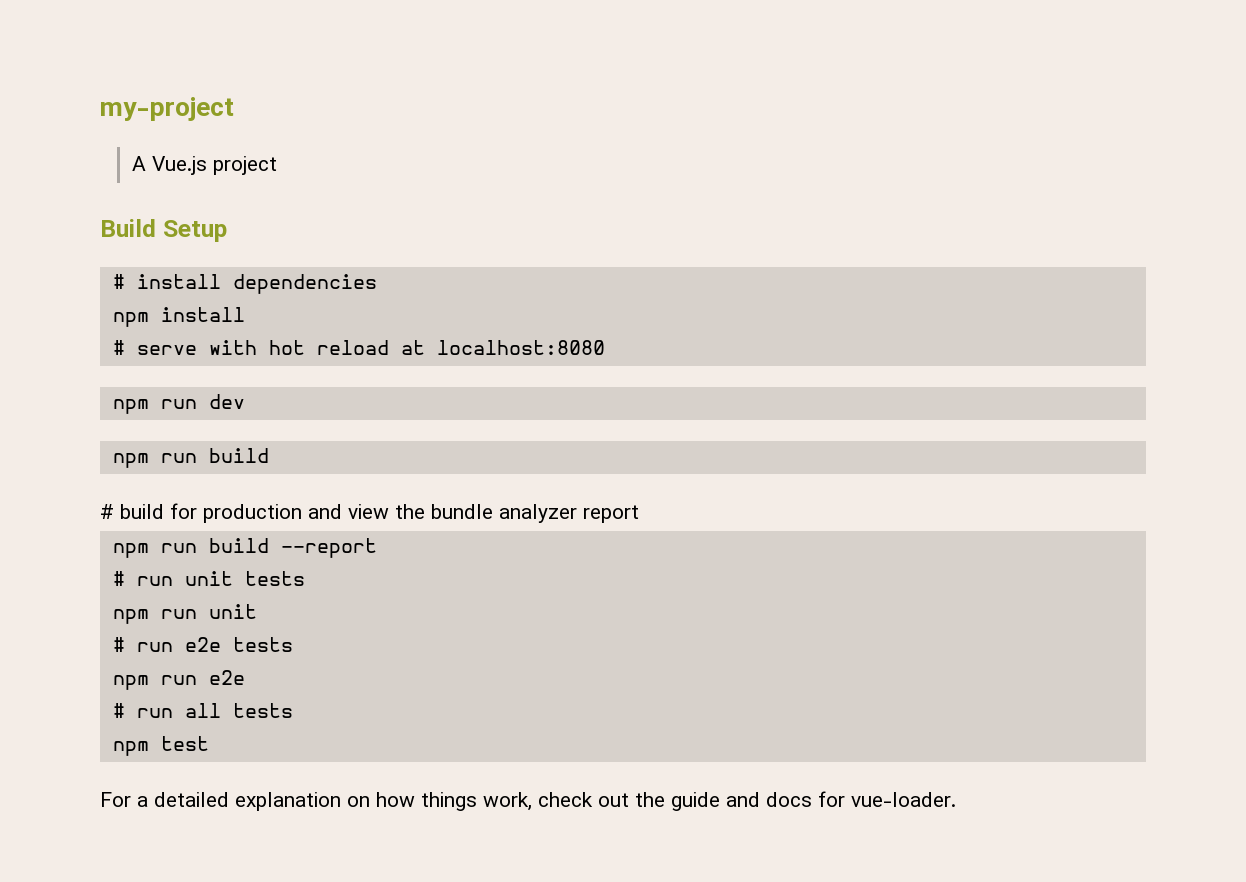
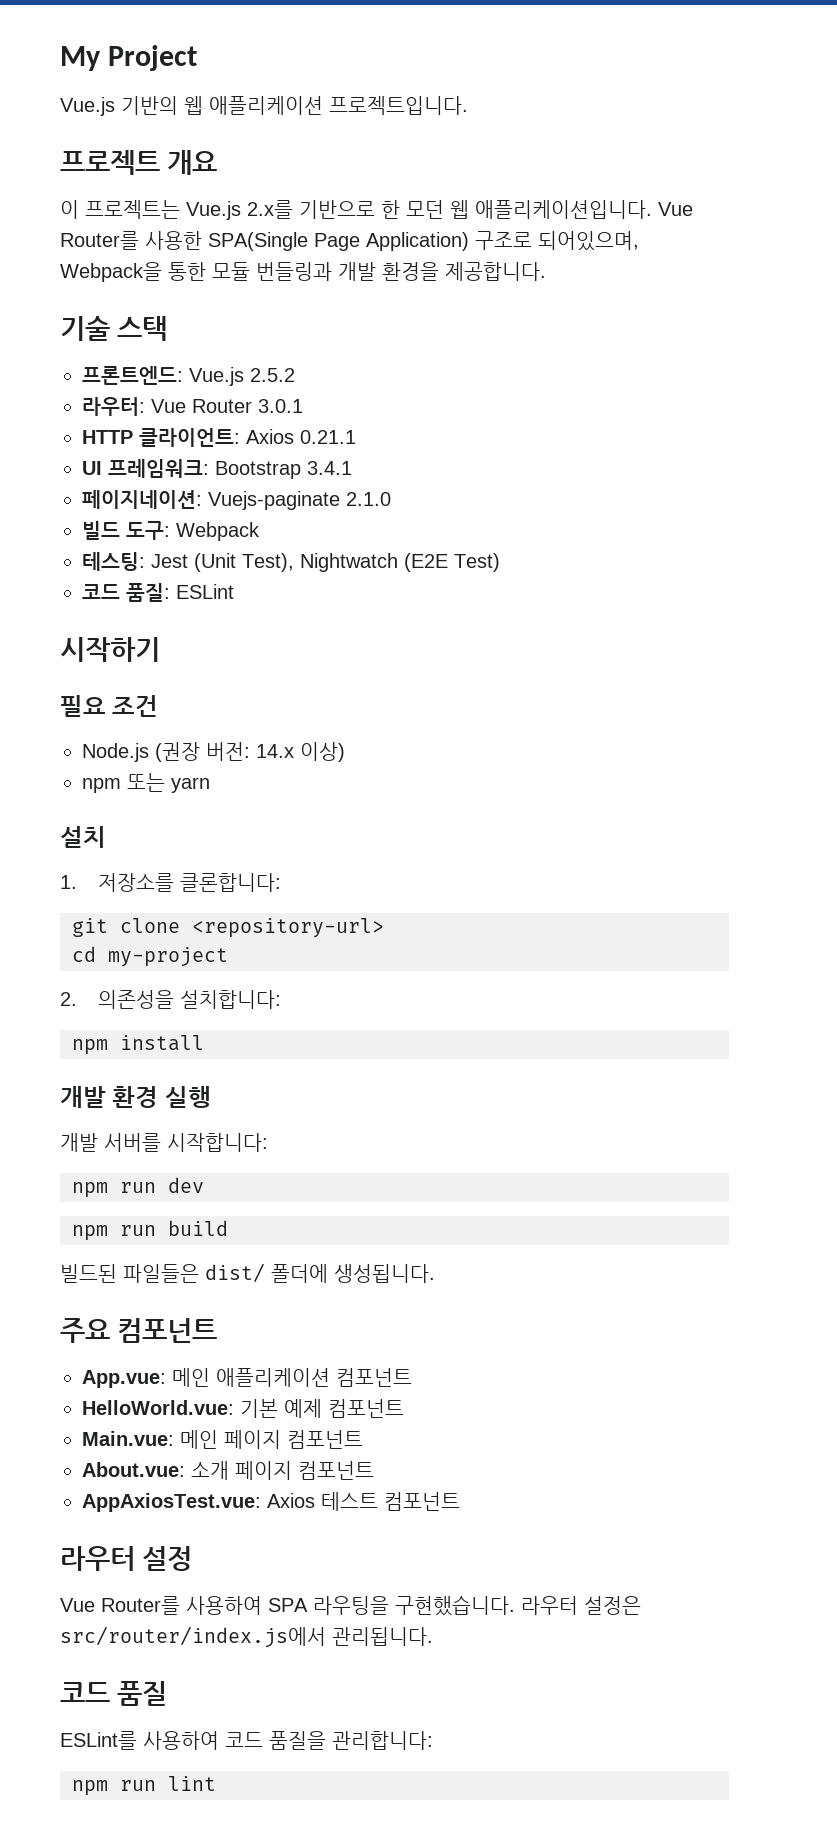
- my-project
- A Vue.js project
- Build Setup
- # install dependencies
+ My Project
+ Vue.js 기반의 웹 애플리케이션 프로젝트입니다.
+ 프로젝트 개요
+ 이 프로젝트는 Vue.js 2.x를 기반으로 한 모던 웹 애플리케이션입니다. Vue Router를 사용한 SPA(Single Page Application) 구조로 되어있으며, Webpack을 통한 모듈 번들링과 개발 환경을 제공합니다.
+ 기술 스택
+ 프론트엔드: Vue.js 2.5.2
+ 라우터: Vue Router 3.0.1
+ HTTP 클라이언트: Axios 0.21.1
+ UI 프레임워크: Bootstrap 3.4.1
+ 페이지네이션: Vuejs-paginate 2.1.0
+ 빌드 도구: Webpack
+ 테스팅: Jest (Unit Test), Nightwatch (E2E Test)
+ 코드 품질: ESLint
+ 시작하기
+ 필요 조건
+ Node.js (권장 버전: 14.x 이상)
+ npm 또는 yarn
+ 설치
+ 1. 저장소를 클론합니다:
+ git clone <repository-url>
+ cd my-project
+ 2. 의존성을 설치합니다:
  npm install
- # serve with hot reload at localhost:8080
+ 개발 환경 실행
+ 개발 서버를 시작합니다:
- # build for production and view the bundle analyzer report
- npm run build --report
- # run unit tests
- npm run unit
- # run e2e tests
- npm run e2e
- # run all tests
- npm test
- For a detailed explanation on how things work, check out the guide and docs for vue-loader.
+ 빌드된 파일들은 dist/ 폴더에 생성됩니다.
+ 주요 컴포넌트
+ App.vue: 메인 애플리케이션 컴포넌트
+ HelloWorld.vue: 기본 예제 컴포넌트
+ Main.vue: 메인 페이지 컴포넌트
+ About.vue: 소개 페이지 컴포넌트
+ AppAxiosTest.vue: Axios 테스트 컴포넌트
+ 라우터 설정
+ Vue Router를 사용하여 SPA 라우팅을 구현했습니다. 라우터 설정은 src/router/index.js에서 관리됩니다.
+ 코드 품질
+ ESLint를 사용하여 코드 품질을 관리합니다:
+ npm run lint

